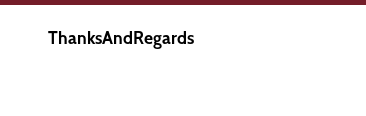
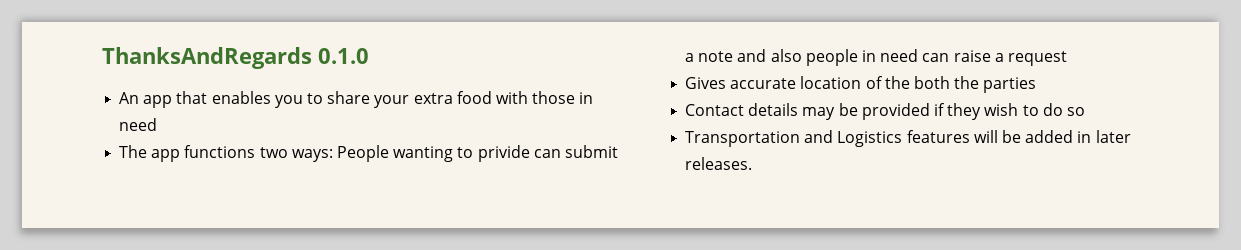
- ThanksAndRegards
+ ThanksAndRegards 0.1.0
+ An app that enables you to share your extra food with those in need
+ The app functions two ways: People wanting to privide can submit a note and also people in need can raise a request
+ Gives accurate location of the both the parties
+ Contact details may be provided if they wish to do so
+ Transportation and Logistics features will be added in later releases.

